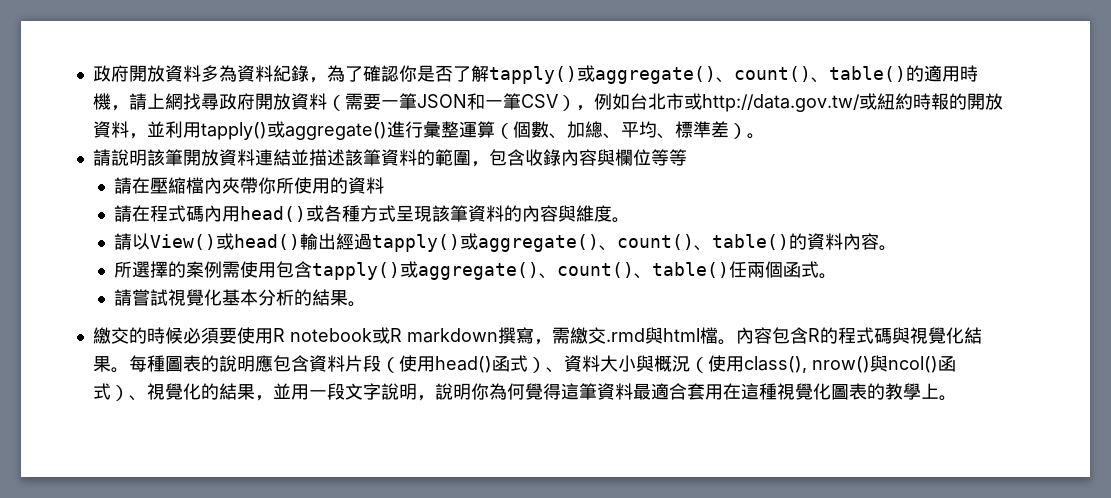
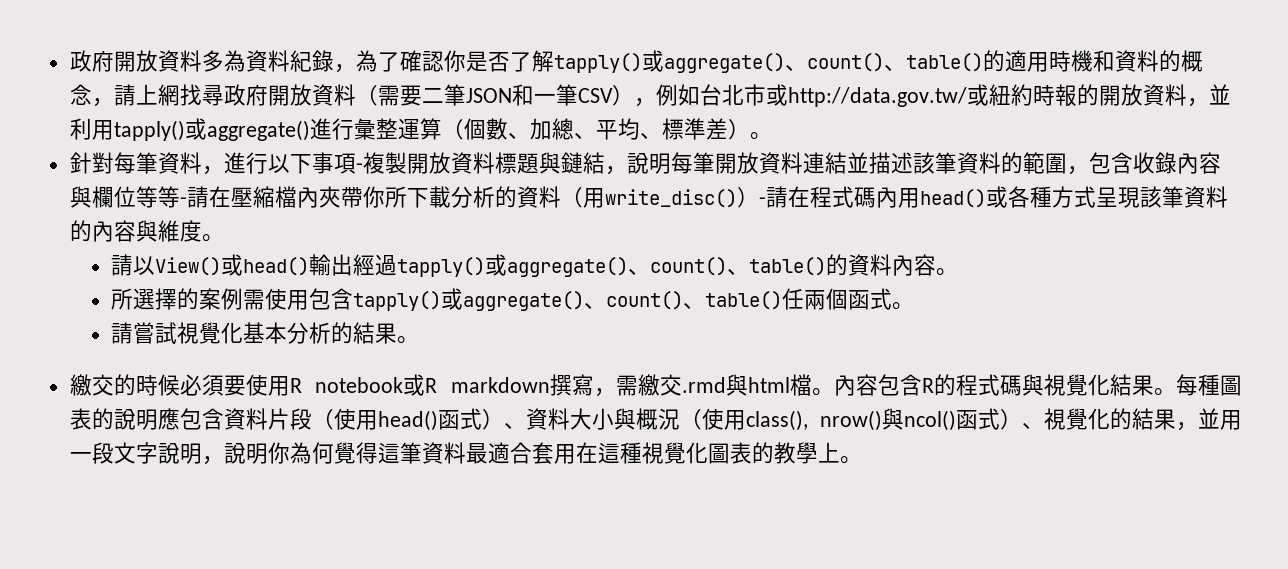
- 政府開放資料多為資料紀錄，為了確認你是否了解tapply()或aggregate()、count()、table()的適用時機，請上網找尋政府開放資料（需要一筆JSON和一筆CSV），例如台北市或http://data.gov.tw/或紐約時報的開放資料，並利用tapply()或aggregate()進行彙整運算（個數、加總、平均、標準差）。
+ 政府開放資料多為資料紀錄，為了確認你是否了解tapply()或aggregate()、count()、table()的適用時機和資料的概念，請上網找尋政府開放資料（需要二筆JSON和一筆CSV），例如台北市或http://data.gov.tw/或紐約時報的開放資料，並利用tapply()或aggregate()進行彙整運算（個數、加總、平均、標準差）。
- 請說明該筆開放資料連結並描述該筆資料的範圍，包含收錄內容與欄位等等
- 請在壓縮檔內夾帶你所使用的資料
- 請在程式碼內用head()或各種方式呈現該筆資料的內容與維度。
+ 針對每筆資料，進行以下事項-複製開放資料標題與鏈結，說明每筆開放資料連結並描述該筆資料的範圍，包含收錄內容與欄位等等-請在壓縮檔內夾帶你所下載分析的資料（用write_disc()）-請在程式碼內用head()或各種方式呈現該筆資料的內容與維度。

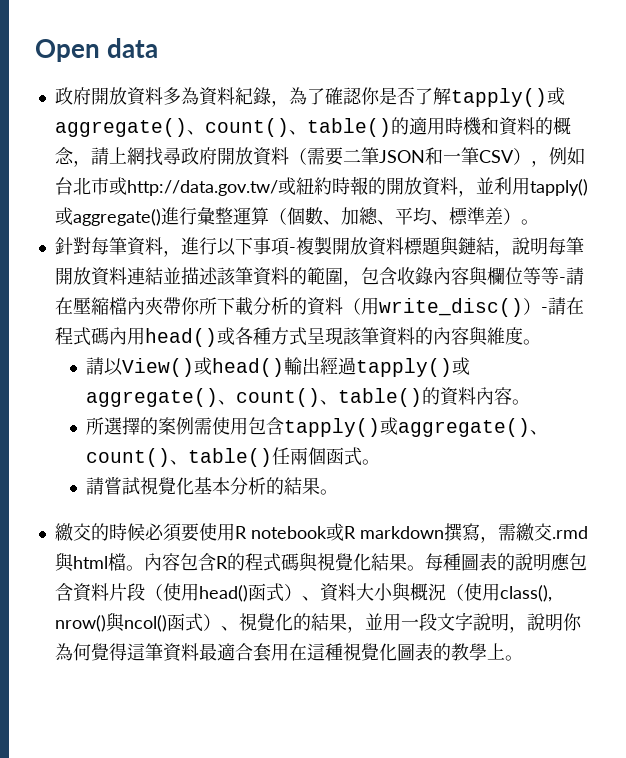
+ Open data

